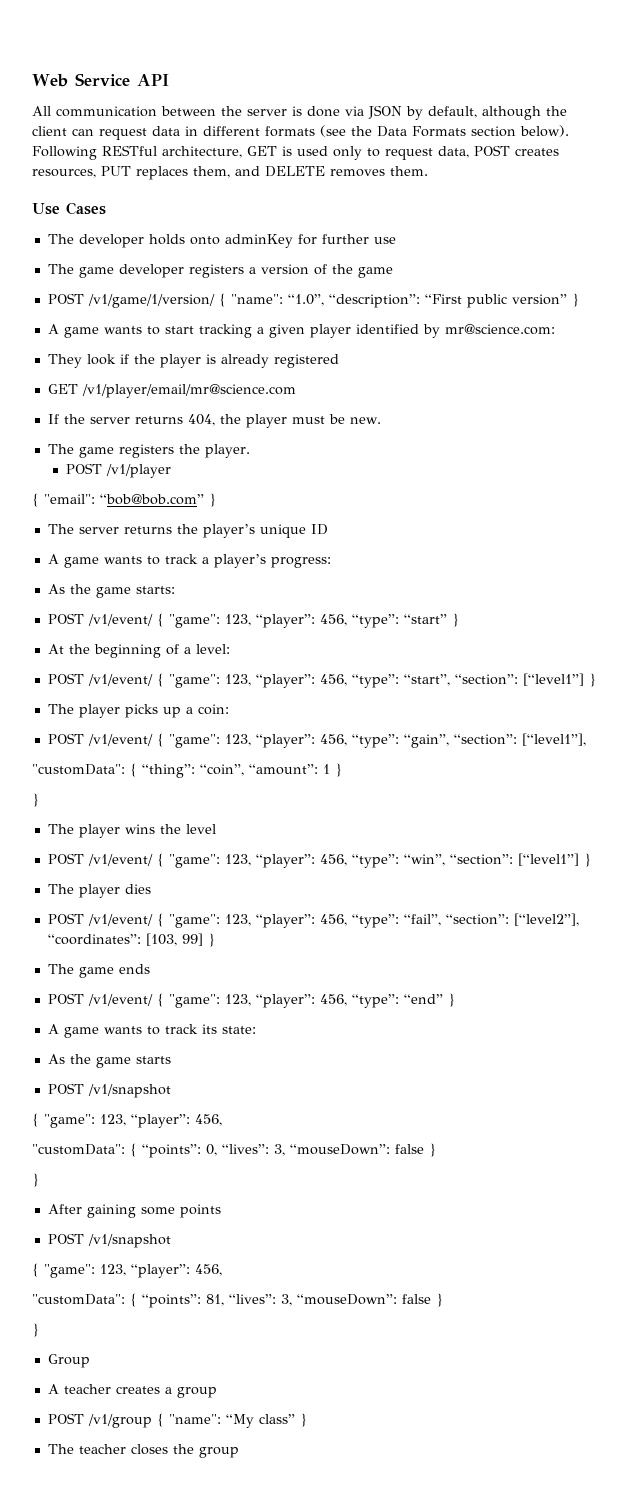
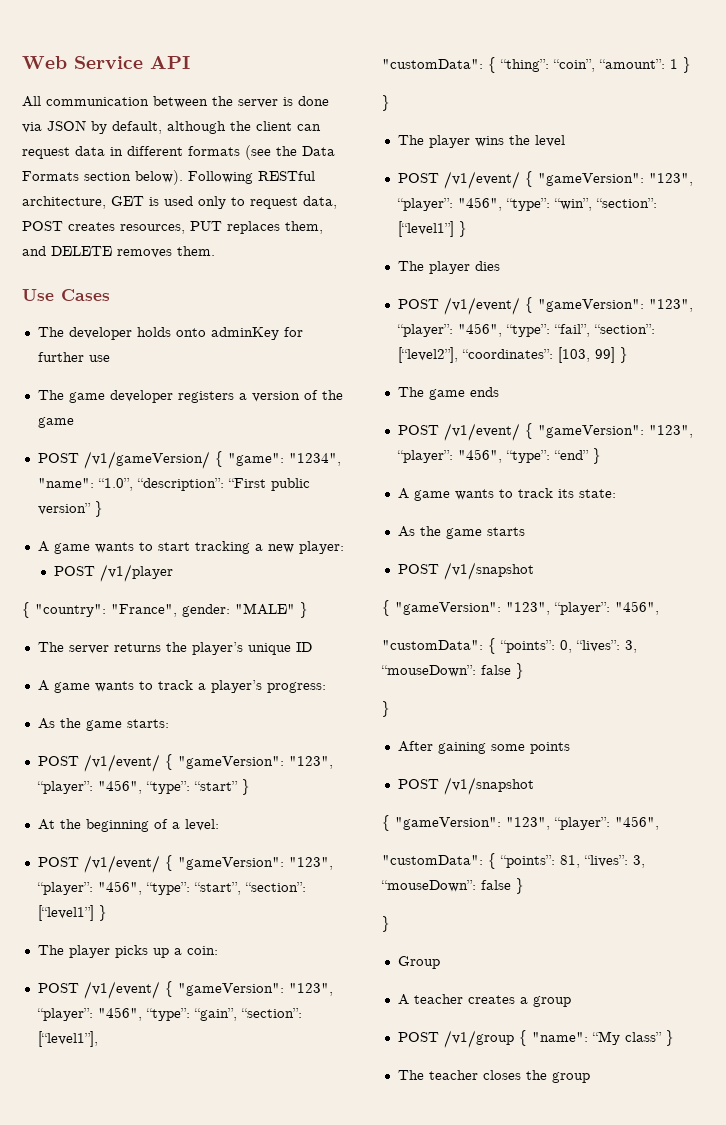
- POST /v1/game/1/version/ { "name": “1.0”, “description”: “First public version” }
+ POST /v1/gameVersion/ { "game": "1234", "name": “1.0”, “description”: “First public version” }
- A game wants to start tracking a given player identified by mr@science.com:
- They look if the player is already registered
- GET /v1/player/email/mr@science.com
- If the server returns 404, the player must be new.
- The game registers the player.
+ A game wants to start tracking a new player:
- { "email": “bob@bob.com” }
+ { "country": "France", gender: "MALE" }
- POST /v1/event/ { "game": 123, “player”: 456, “type”: “start” }
+ POST /v1/event/ { "gameVersion": "123", “player”: "456", “type”: “start” }
- POST /v1/event/ { "game": 123, “player”: 456, “type”: “start”, “section”: [“level1”] }
+ POST /v1/event/ { "gameVersion": "123", “player”: "456", “type”: “start”, “section”: [“level1”] }
- POST /v1/event/ { "game": 123, “player”: 456, “type”: “gain”, “section”: [“level1”],
+ POST /v1/event/ { "gameVersion": "123", “player”: "456", “type”: “gain”, “section”: [“level1”],
- POST /v1/event/ { "game": 123, “player”: 456, “type”: “win”, “section”: [“level1”] }
+ POST /v1/event/ { "gameVersion": "123", “player”: "456", “type”: “win”, “section”: [“level1”] }
- POST /v1/event/ { "game": 123, “player”: 456, “type”: “fail”, “section”: [“level2”], “coordinates”: [103, 99] }
+ POST /v1/event/ { "gameVersion": "123", “player”: "456", “type”: “fail”, “section”: [“level2”], “coordinates”: [103, 99] }
- POST /v1/event/ { "game": 123, “player”: 456, “type”: “end” }
+ POST /v1/event/ { "gameVersion": "123", “player”: "456", “type”: “end” }
  As the game starts
  POST /v1/snapshot
- { "game": 123, “player”: 456,
+ { "gameVersion": "123", “player”: "456",
  After gaining some points
  POST /v1/snapshot
- { "game": 123, “player”: 456,
+ { "gameVersion": "123", “player”: "456",

